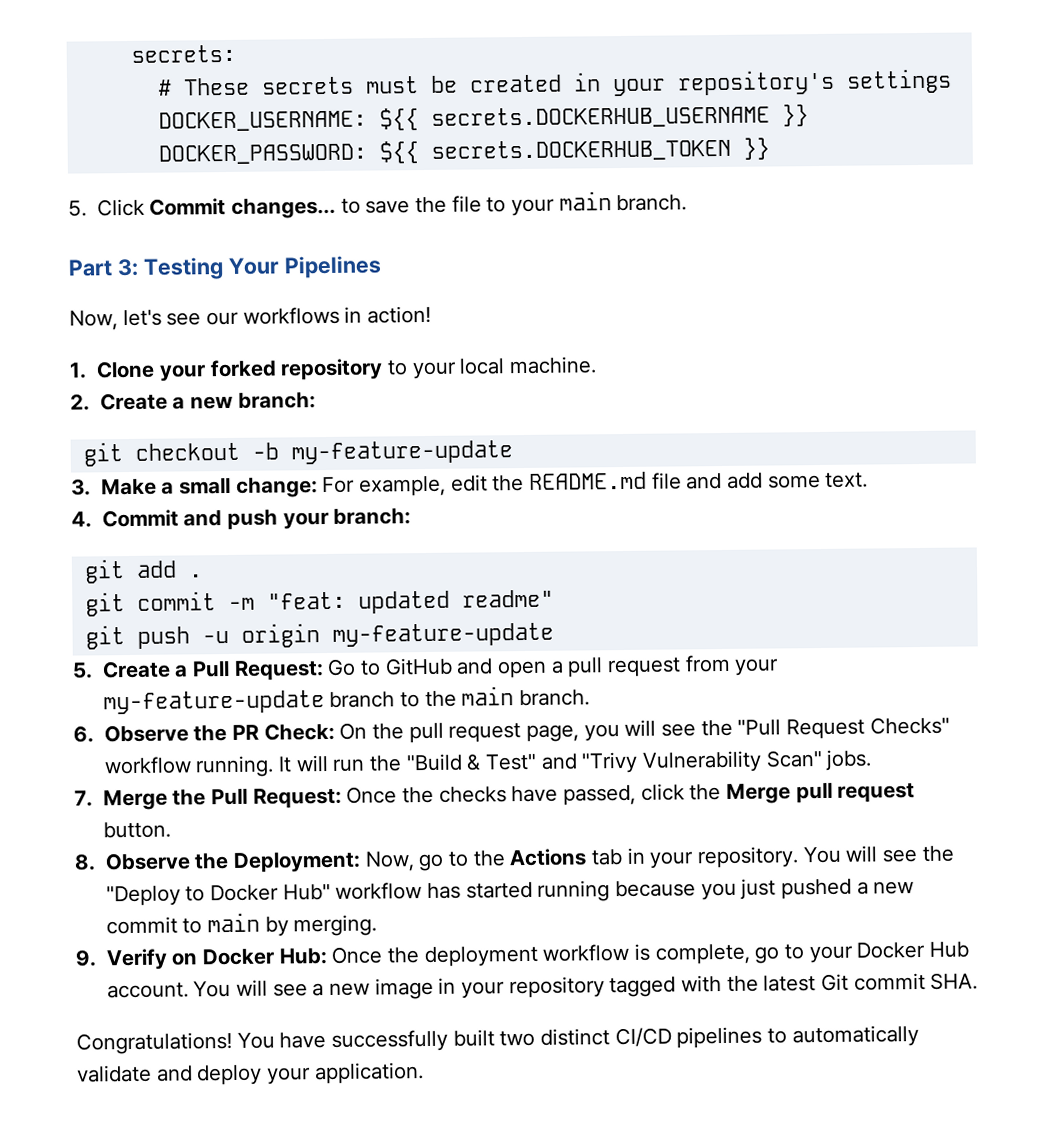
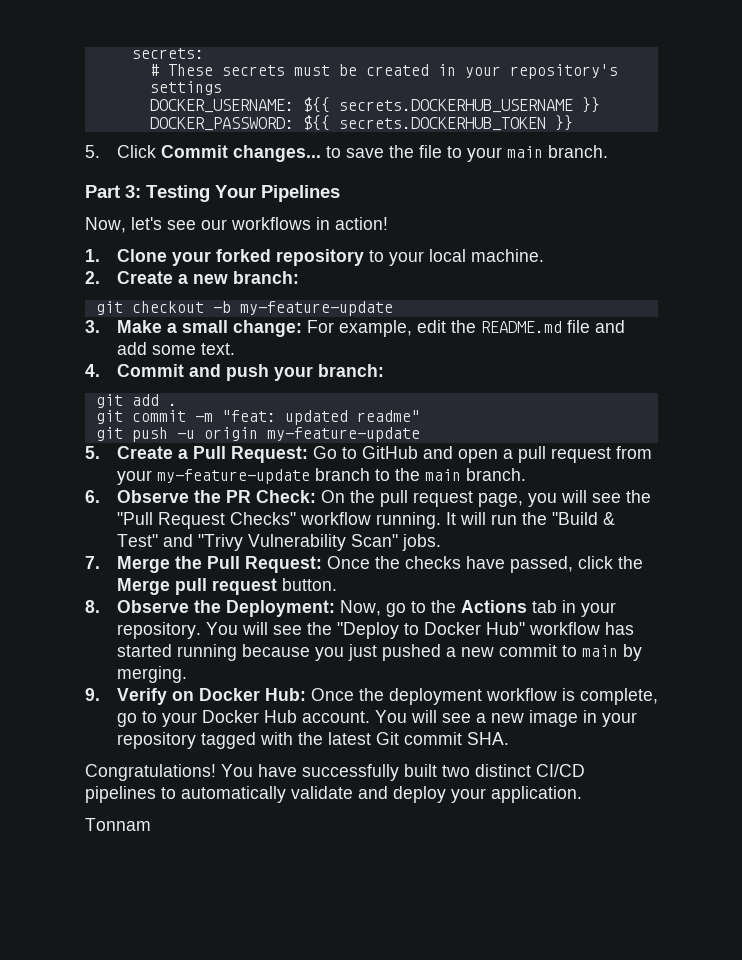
+ Tonnam

